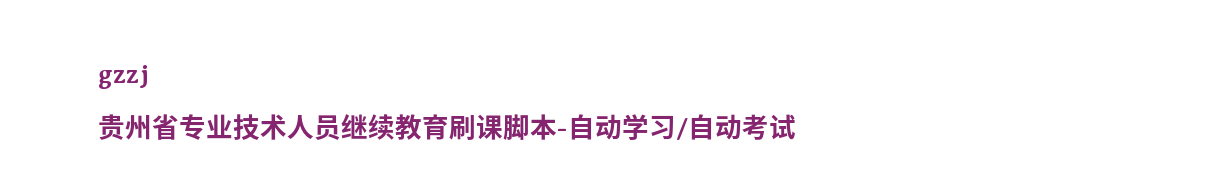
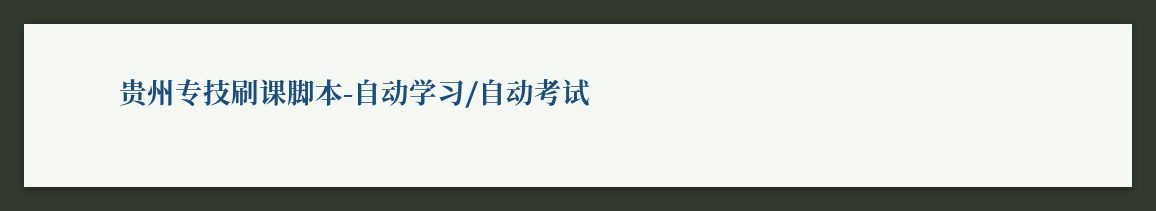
- gzzj
- 贵州省专业技术人员继续教育刷课脚本-自动学习/自动考试
+ 贵州专技刷课脚本-自动学习/自动考试

